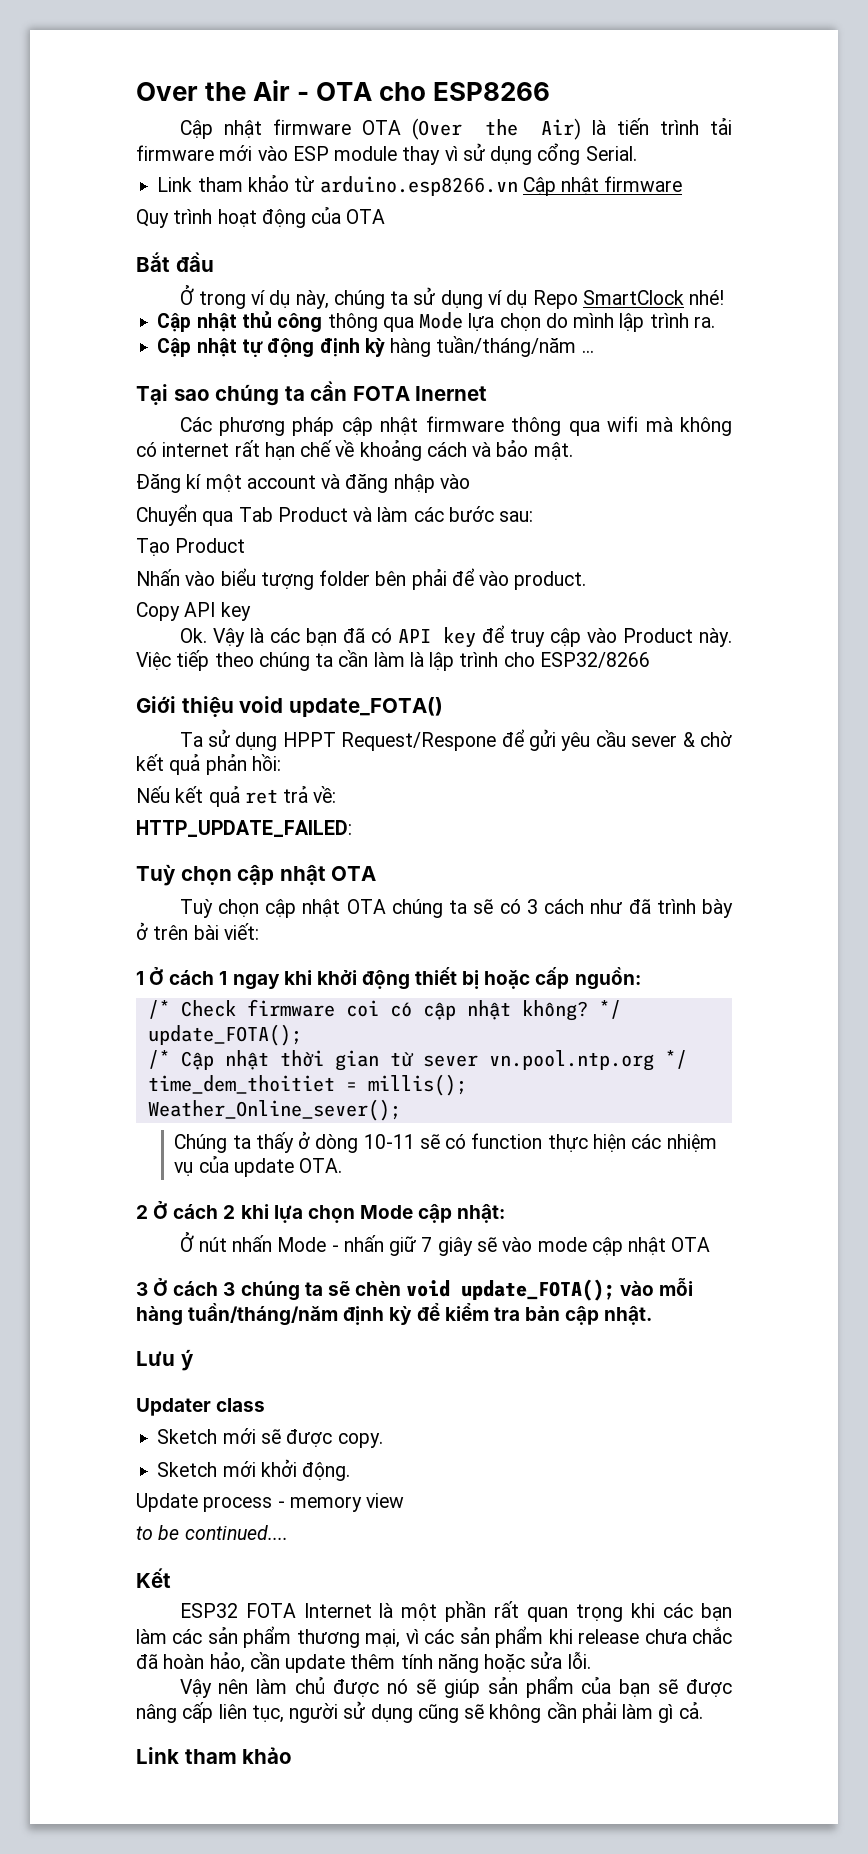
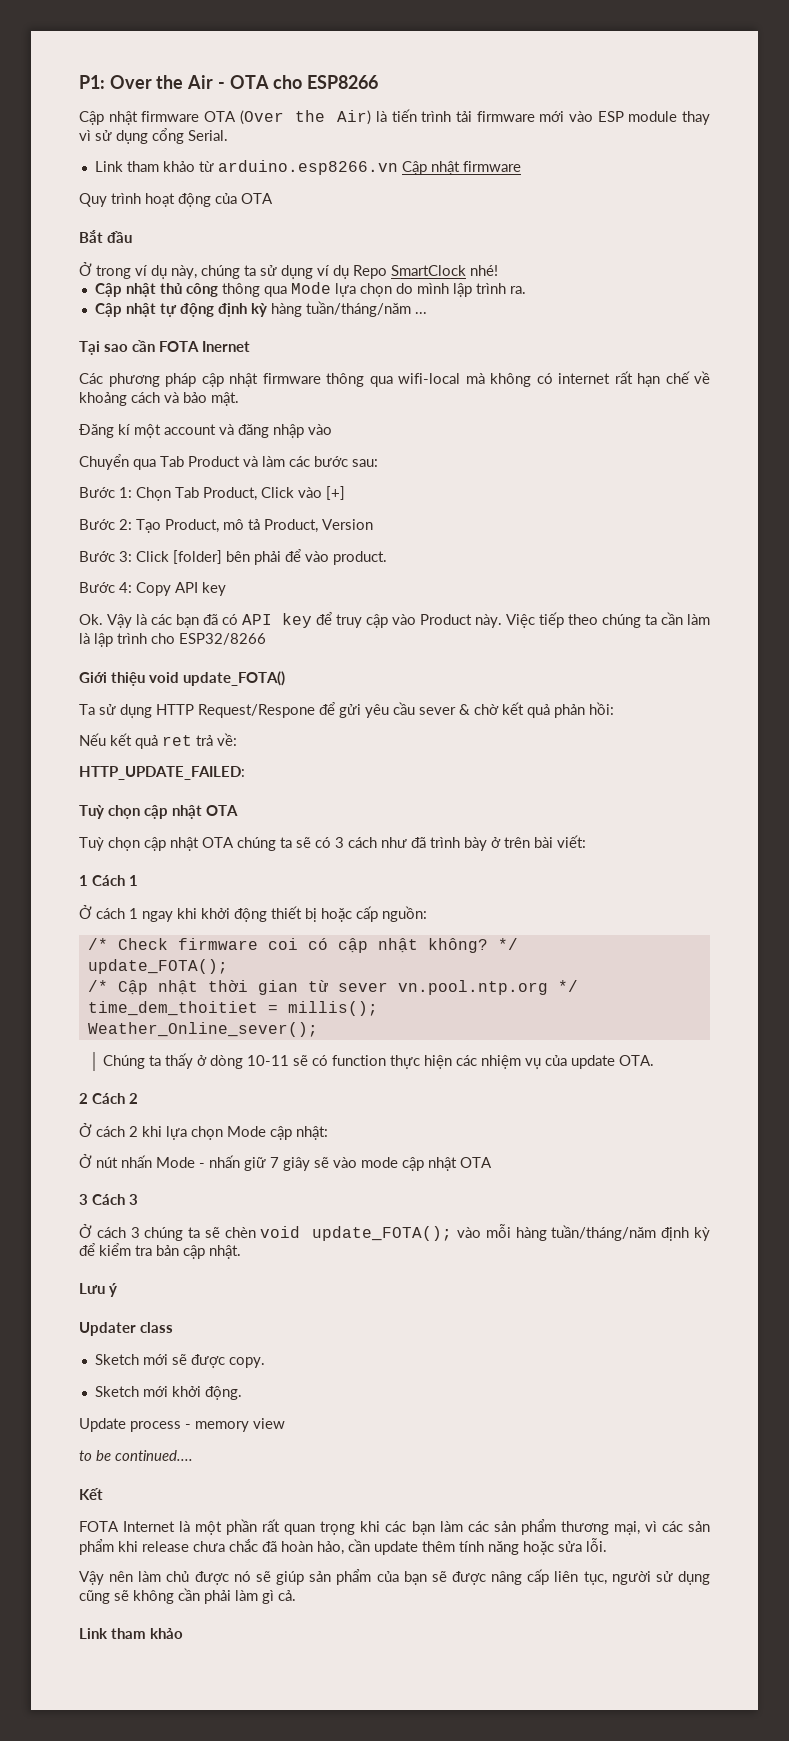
- Over the Air - OTA cho ESP8266
+ P1: Over the Air - OTA cho ESP8266
- Tại sao chúng ta cần FOTA Inernet
+ Tại sao cần FOTA Inernet
- Các phương pháp cập nhật firmware thông qua wifi mà không có internet rất hạn chế về khoảng cách và bảo mật.
+ Các phương pháp cập nhật firmware thông qua wifi-local mà không có internet rất hạn chế về khoảng cách và bảo mật.
- Tạo Product
- Nhấn vào biểu tượng folder bên phải để vào product.
+ Bước 1: Chọn Tab Product, Click vào [+]
+ Bước 2: Tạo Product, mô tả Product, Version
+ Bước 3: Click [folder] bên phải để vào product.
- Copy API key
+ Bước 4: Copy API key
- Ta sử dụng HPPT Request/Respone để gửi yêu cầu sever & chờ kết quả phản hồi:
+ Ta sử dụng HTTP Request/Respone để gửi yêu cầu sever & chờ kết quả phản hồi:
- 1 Ở cách 1 ngay khi khởi động thiết bị hoặc cấp nguồn:
+ 1 Cách 1
+ Ở cách 1 ngay khi khởi động thiết bị hoặc cấp nguồn:
- 2 Ở cách 2 khi lựa chọn Mode cập nhật:
+ 2 Cách 2
+ Ở cách 2 khi lựa chọn Mode cập nhật:
- 3 Ở cách 3 chúng ta sẽ chèn void update_FOTA(); vào mỗi hàng tuần/tháng/năm định kỳ để kiểm tra bản cập nhật.
+ 3 Cách 3
+ Ở cách 3 chúng ta sẽ chèn void update_FOTA(); vào mỗi hàng tuần/tháng/năm định kỳ để kiểm tra bản cập nhật.
- ESP32 FOTA Internet là một phần rất quan trọng khi các bạn làm các sản phẩm thương mại, vì các sản phẩm khi release chưa chắc đã hoàn hảo, cần update thêm tính năng hoặc sửa lỗi.
+ FOTA Internet là một phần rất quan trọng khi các bạn làm các sản phẩm thương mại, vì các sản phẩm khi release chưa chắc đã hoàn hảo, cần update thêm tính năng hoặc sửa lỗi.

